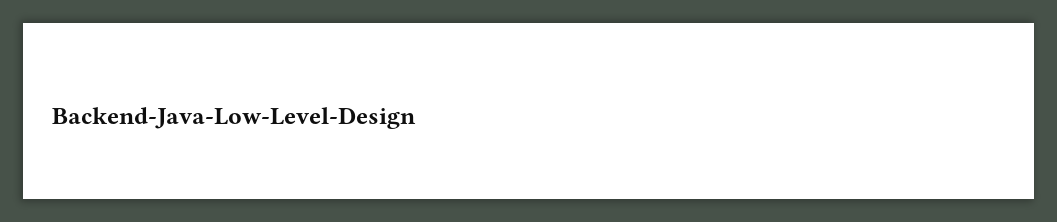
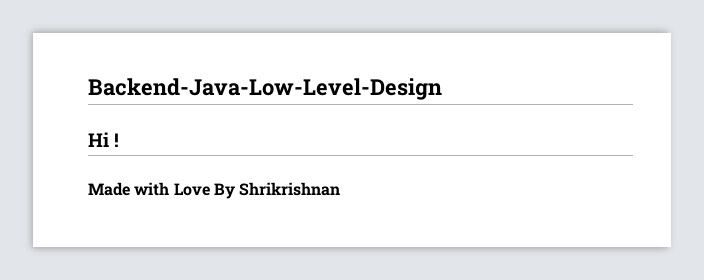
+ Hi !
+ Made with Love By Shrikrishnan

